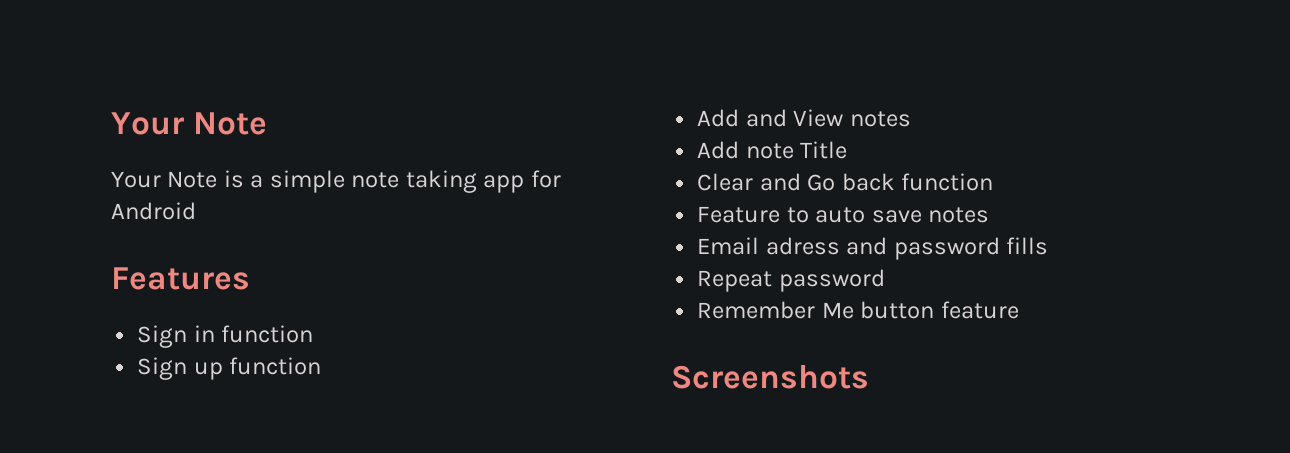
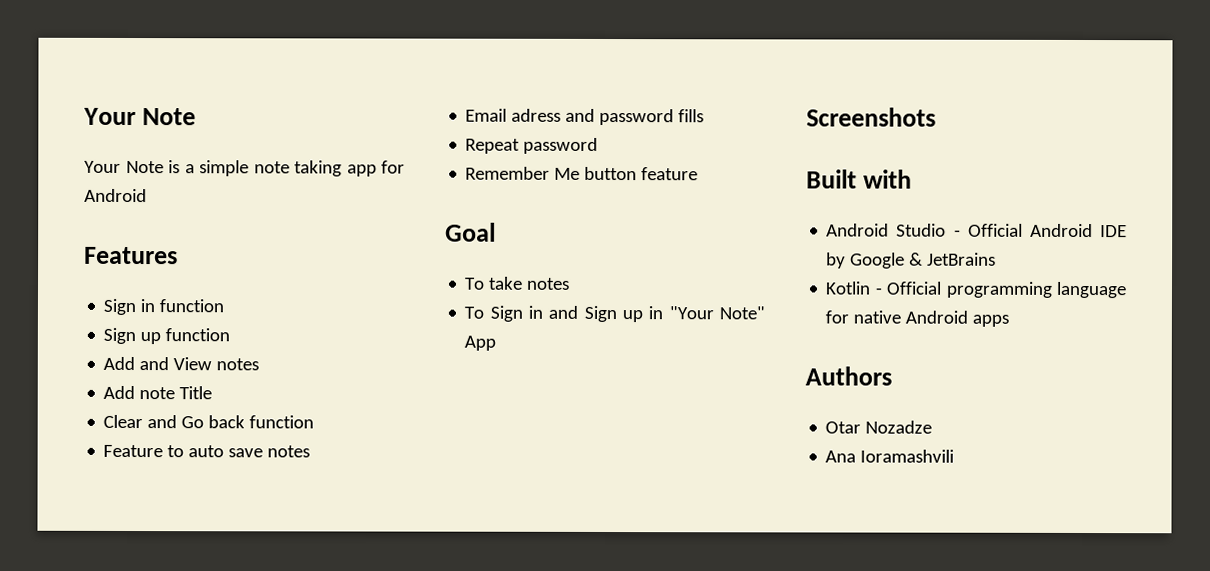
+ Goal
+ To take notes
+ To Sign in and Sign up in "Your Note" App
  Screenshots
+ Built with
+ Android Studio - Official Android IDE by Google & JetBrains
+ Kotlin - Official programming language for native Android apps
+ Authors
+ Otar Nozadze
+ Ana Ioramashvili

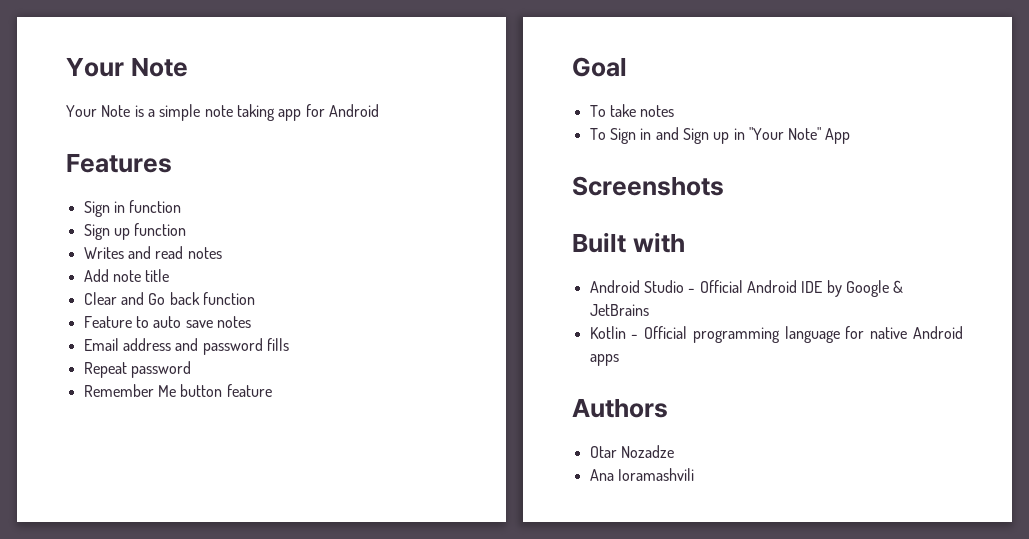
- Add and View notes
+ Writes and read notes
- Add note Title
+ Add note title
- Email adress and password fills
+ Email address and password fills

